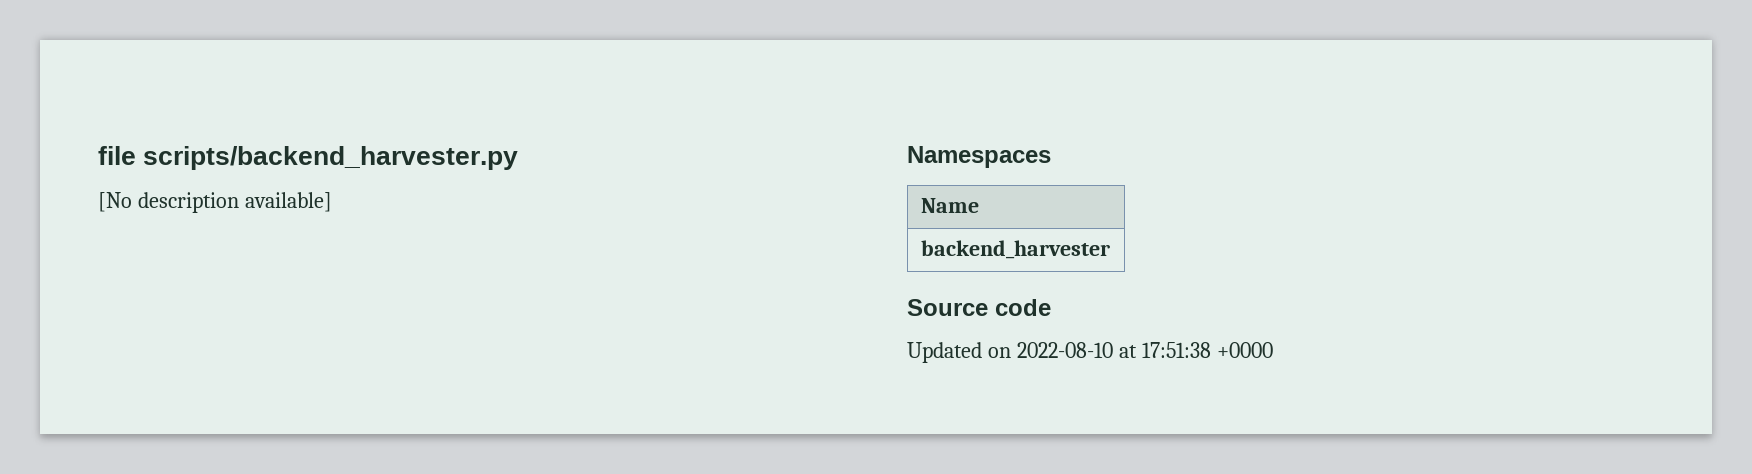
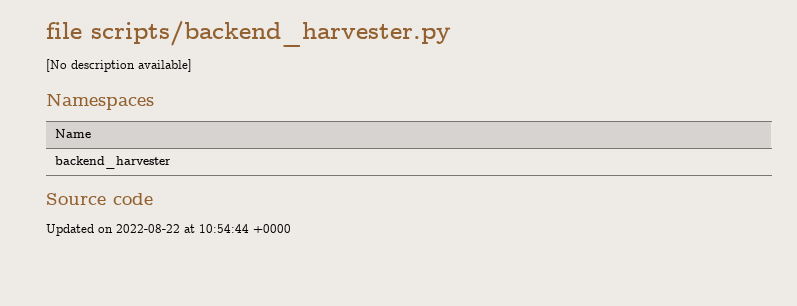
- Updated on 2022-08-10 at 17:51:38 +0000
+ Updated on 2022-08-22 at 10:54:44 +0000

